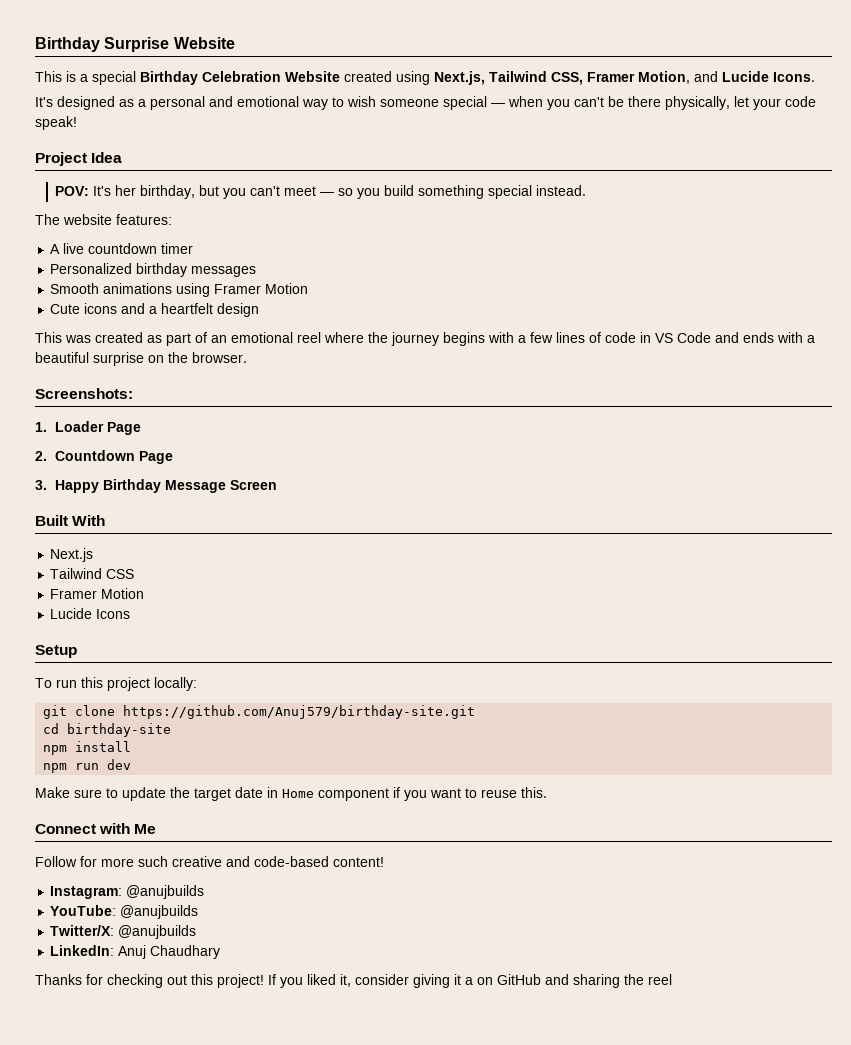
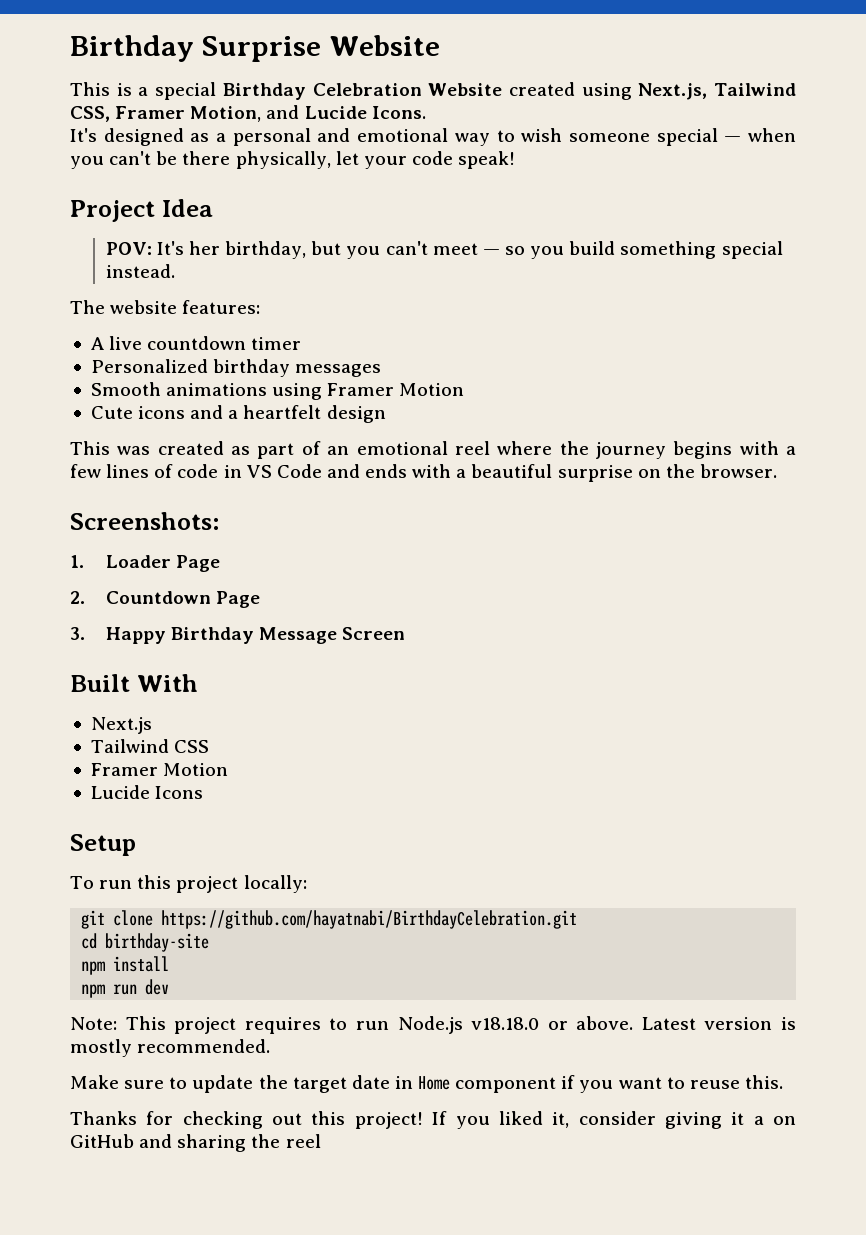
- git clone https://github.com/Anuj579/birthday-site.git
+ git clone https://github.com/hayatnabi/BirthdayCelebration.git
+ Note: This project requires to run Node.js v18.18.0 or above. Latest version is mostly recommended.
- Connect with Me
- Follow for more such creative and code-based content!
- Instagram: @anujbuilds
- YouTube: @anujbuilds
- Twitter/X: @anujbuilds
- LinkedIn: Anuj Chaudhary

